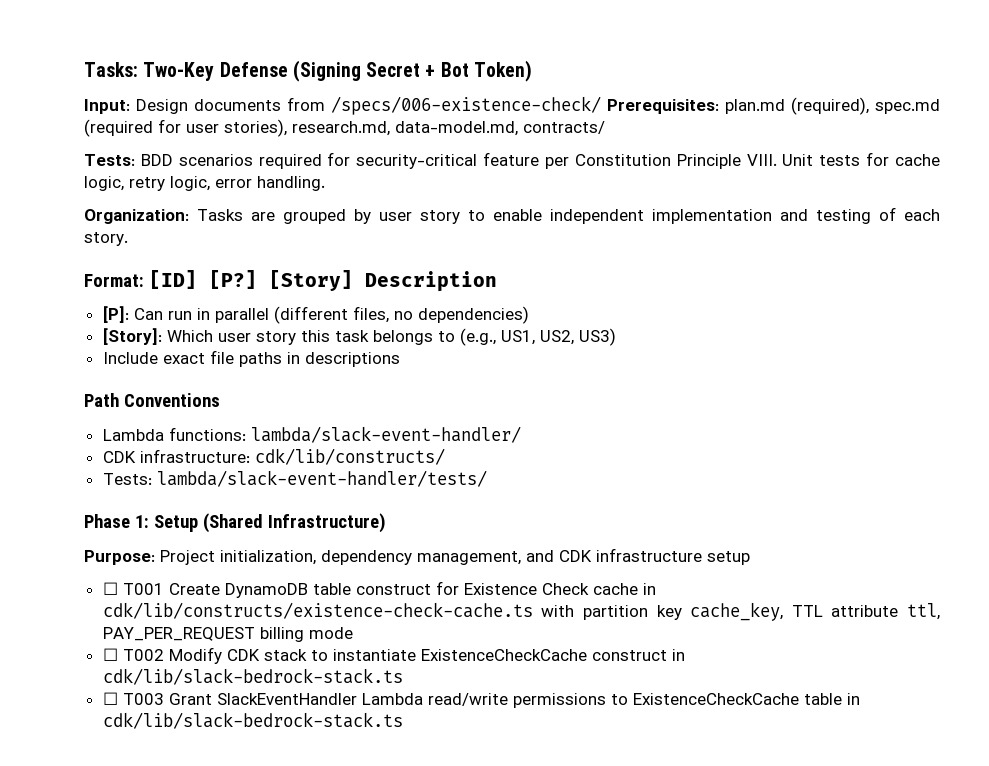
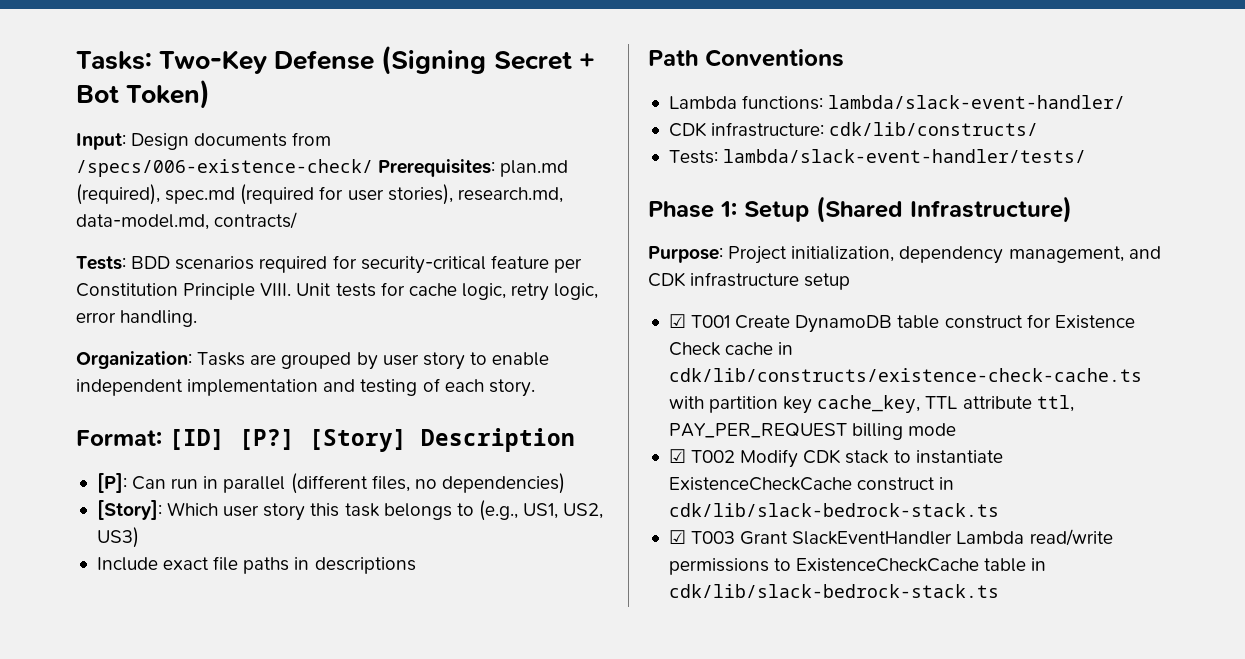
- ☐ T001 Create DynamoDB table construct for Existence Check cache in cdk/lib/constructs/existence-check-cache.ts with partition key cache_key, TTL attribute ttl, PAY_PER_REQUEST billing mode
+ ☑ T001 Create DynamoDB table construct for Existence Check cache in cdk/lib/constructs/existence-check-cache.ts with partition key cache_key, TTL attribute ttl, PAY_PER_REQUEST billing mode
- ☐ T002 Modify CDK stack to instantiate ExistenceCheckCache construct in cdk/lib/slack-bedrock-stack.ts
+ ☑ T002 Modify CDK stack to instantiate ExistenceCheckCache construct in cdk/lib/slack-bedrock-stack.ts
- ☐ T003 Grant SlackEventHandler Lambda read/write permissions to ExistenceCheckCache table in cdk/lib/slack-bedrock-stack.ts
+ ☑ T003 Grant SlackEventHandler Lambda read/write permissions to ExistenceCheckCache table in cdk/lib/slack-bedrock-stack.ts

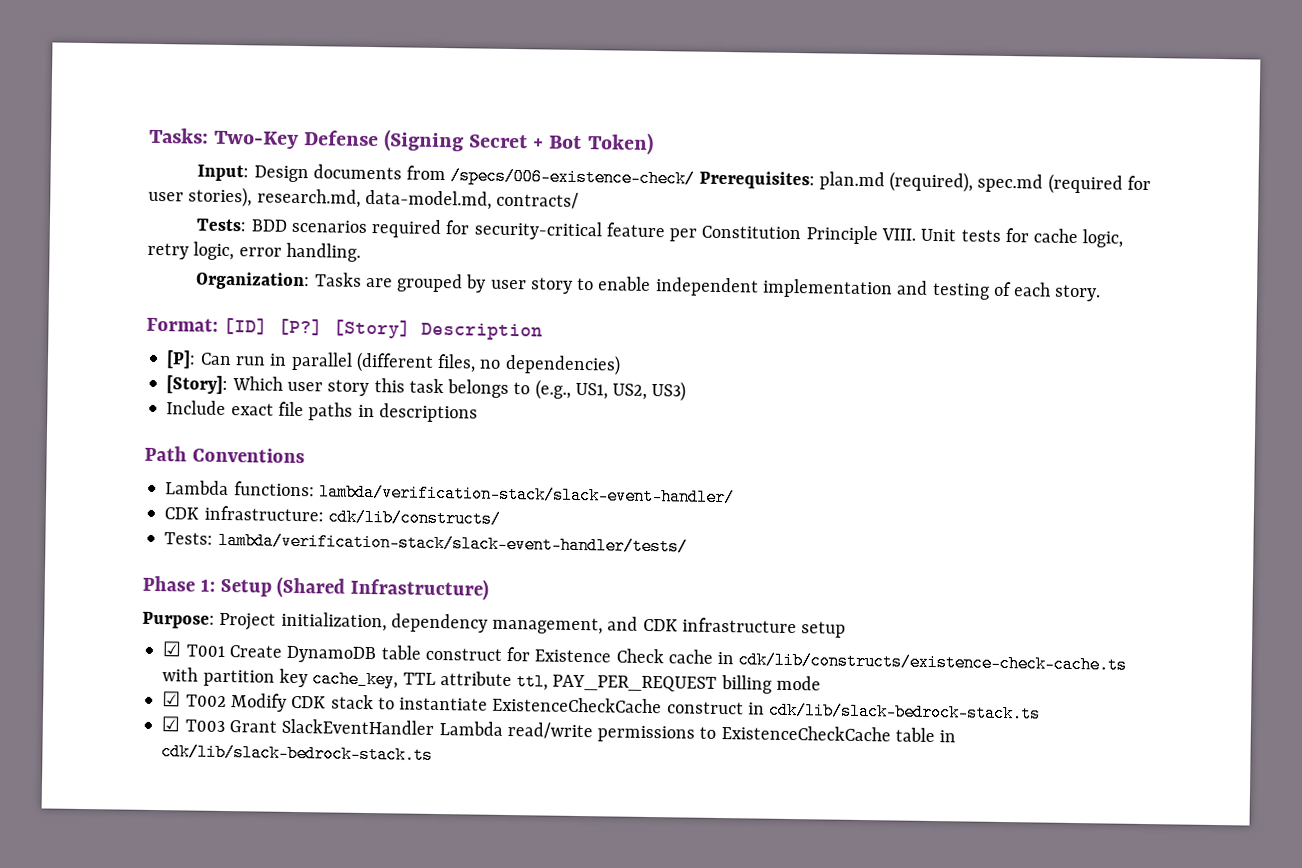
- Lambda functions: lambda/slack-event-handler/
+ Lambda functions: lambda/verification-stack/slack-event-handler/
- Tests: lambda/slack-event-handler/tests/
+ Tests: lambda/verification-stack/slack-event-handler/tests/

